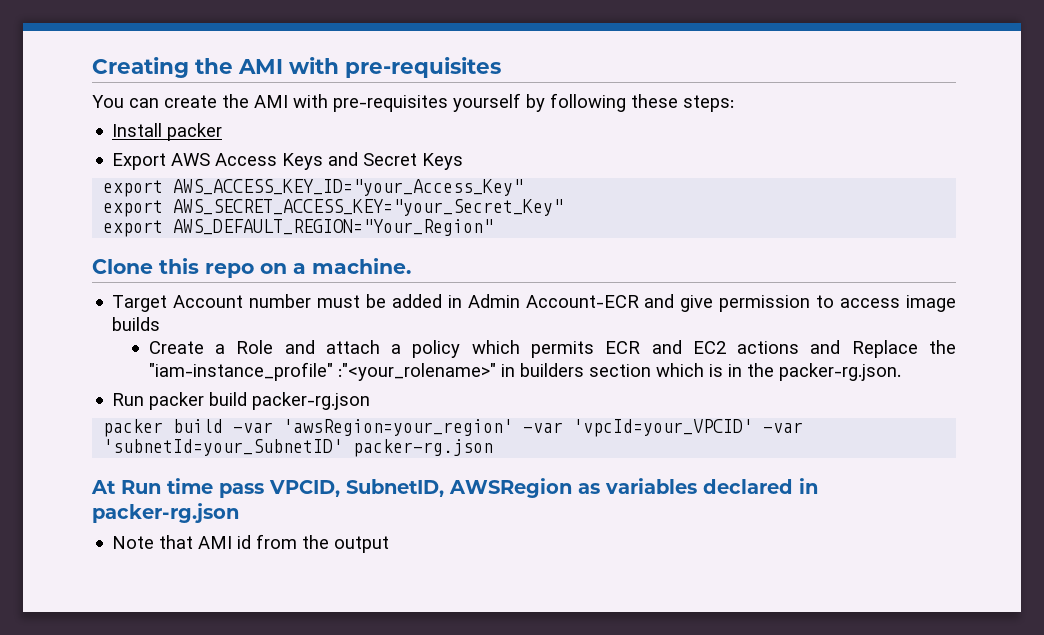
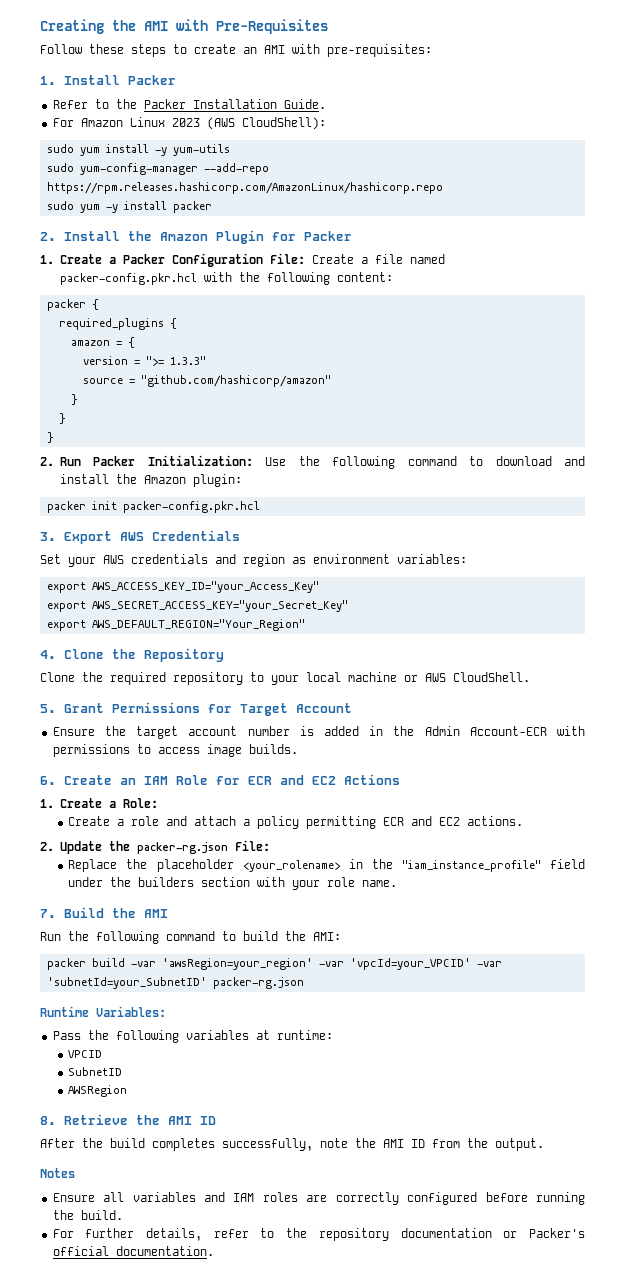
- Creating the AMI with pre-requisites
- You can create the AMI with pre-requisites yourself by following these steps:
- Install packer
- Export AWS Access Keys and Secret Keys
+ Creating the AMI with Pre-Requisites
+ Follow these steps to create an AMI with pre-requisites:
+ 1. Install Packer
+ Refer to the Packer Installation Guide.
+ For Amazon Linux 2023 (AWS CloudShell):
+ sudo yum install -y yum-utils
+ sudo yum-config-manager --add-repo https://rpm.releases.hashicorp.com/AmazonLinux/hashicorp.repo
+ sudo yum -y install packer
+ 2. Install the Amazon Plugin for Packer
+ 1. Create a Packer Configuration File: Create a file named packer-config.pkr.hcl with the following content:
+ packer {
+ required_plugins {
+ amazon = {
+ version = ">= 1.3.3"
+ source = "github.com/hashicorp/amazon"
+ }
+ }
+ }
+ 2. Run Packer Initialization: Use the following command to download and install the Amazon plugin:
+ packer init packer-config.pkr.hcl
+ 3. Export AWS Credentials
+ Set your AWS credentials and region as environment variables:
- Clone this repo on a machine.
- Target Account number must be added in Admin Account-ECR and give permission to access image builds
- Create a Role and attach a policy which permits ECR and EC2 actions and Replace the "iam-instance_profile" :"<your_rolename>" in builders section which is in the packer-rg.json.
- Run packer build packer-rg.json
+ 4. Clone the Repository
+ Clone the required repository to your local machine or AWS CloudShell.
+ 5. Grant Permissions for Target Account
+ Ensure the target account number is added in the Admin Account-ECR with permissions to access image builds.
+ 6. Create an IAM Role for ECR and EC2 Actions
+ 1. Create a Role:
+ Create a role and attach a policy permitting ECR and EC2 actions.
+ 2. Update the packer-rg.json File:
+ Replace the placeholder <your_rolename> in the "iam_instance_profile" field under the builders section with your role name.
+ 7. Build the AMI
+ Run the following command to build the AMI:
- At Run time pass VPCID, SubnetID, AWSRegion as variables declared in packer-rg.json
- Note that AMI id from the output
+ Runtime Variables:
+ Pass the following variables at runtime:
+ VPCID
+ SubnetID
+ AWSRegion
+ 8. Retrieve the AMI ID
+ After the build completes successfully, note the AMI ID from the output.
+ Notes
+ Ensure all variables and IAM roles are correctly configured before running the build.
+ For further details, refer to the repository documentation or Packer's official documentation.

